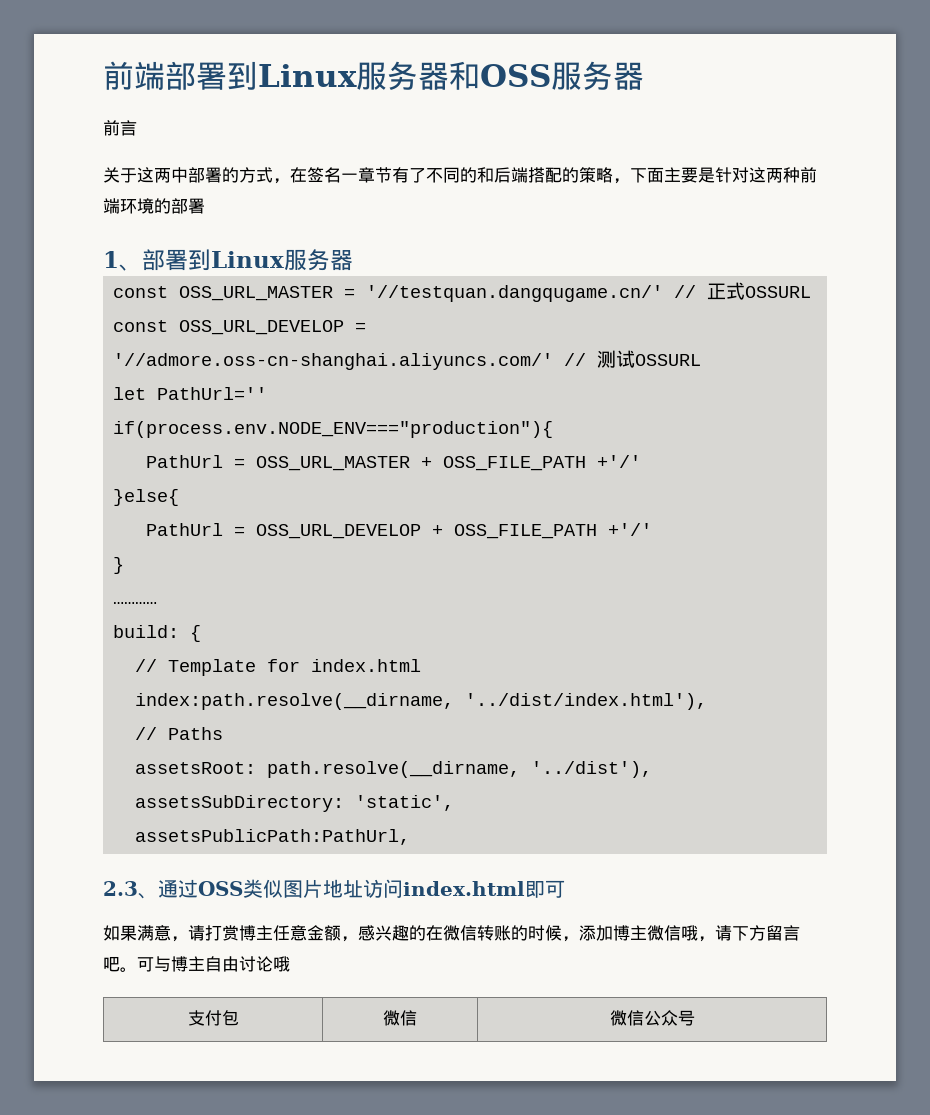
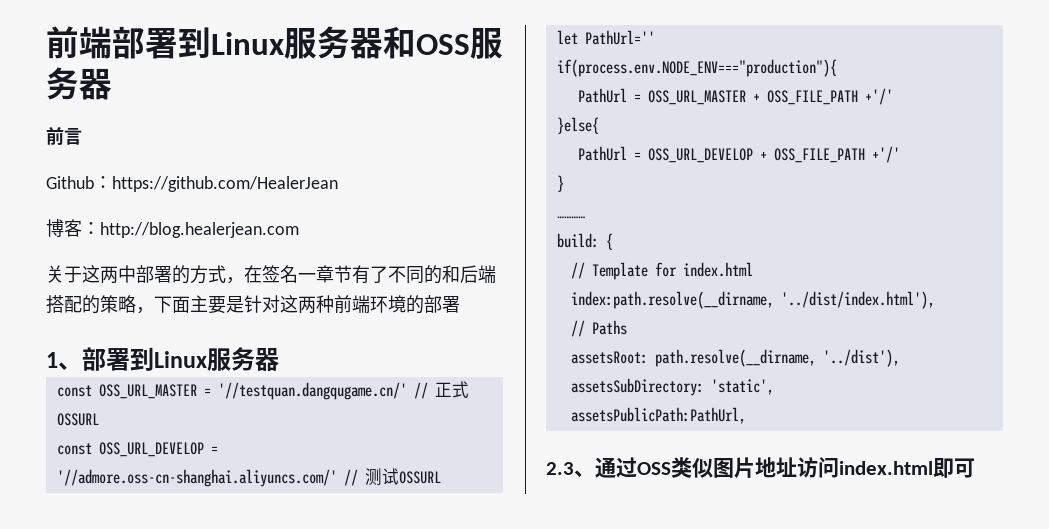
+ Github：https://github.com/HealerJean
+ 博客：http://blog.healerjean.com
- 如果满意，请打赏博主任意金额，感兴趣的在微信转账的时候，添加博主微信哦，请下方留言吧。可与博主自由讨论哦
- 支付包 | 微信 | 微信公众号

